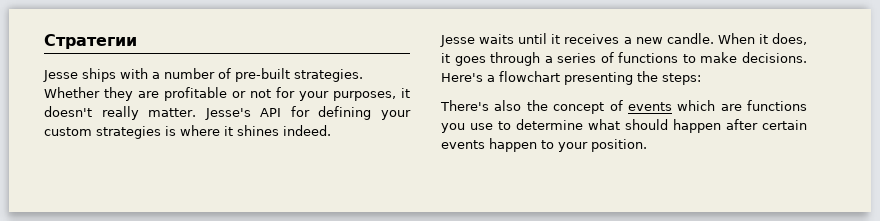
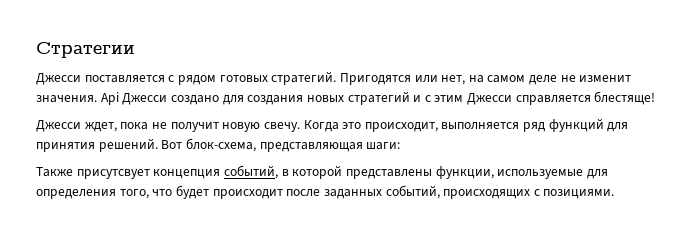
- Jesse ships with a number of pre-built strategies. Whether they are profitable or not for your purposes, it doesn't really matter. Jesse's API for defining your custom strategies is where it shines indeed.
- Jesse waits until it receives a new candle. When it does, it goes through a series of functions to make decisions. Here's a flowchart presenting the steps:
- There's also the concept of events which are functions you use to determine what should happen after certain events happen to your position.
+ Джесси поставляется с рядом готовых стратегий. Пригодятся или нет, на самом деле не изменит значения. Api Джесси создано для создания новых стратегий и с этим Джесси справляется блестяще!
+ Джесси ждет, пока не получит новую свечу. Когда это происходит, выполняется ряд функций для принятия решений. Вот блок-схема, представляющая шаги:
+ Также присутсвует концепция событий, в которой представлены функции, используемые для определения того, что будет происходит после заданных событий, происходящих с позициями.

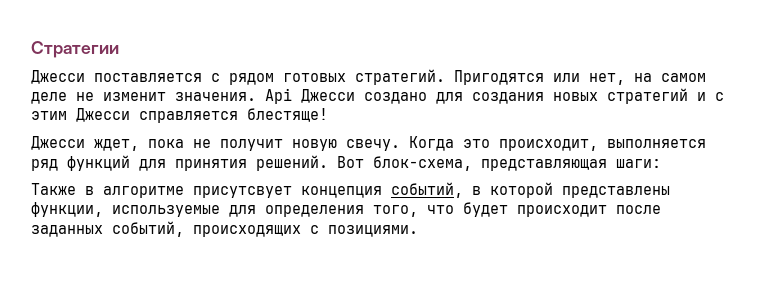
- Также присутсвует концепция событий, в которой представлены функции, используемые для определения того, что будет происходит после заданных событий, происходящих с позициями.
+ Также в алгоритме присутсвует концепция событий, в которой представлены функции, используемые для определения того, что будет происходит после заданных событий, происходящих с позициями.

